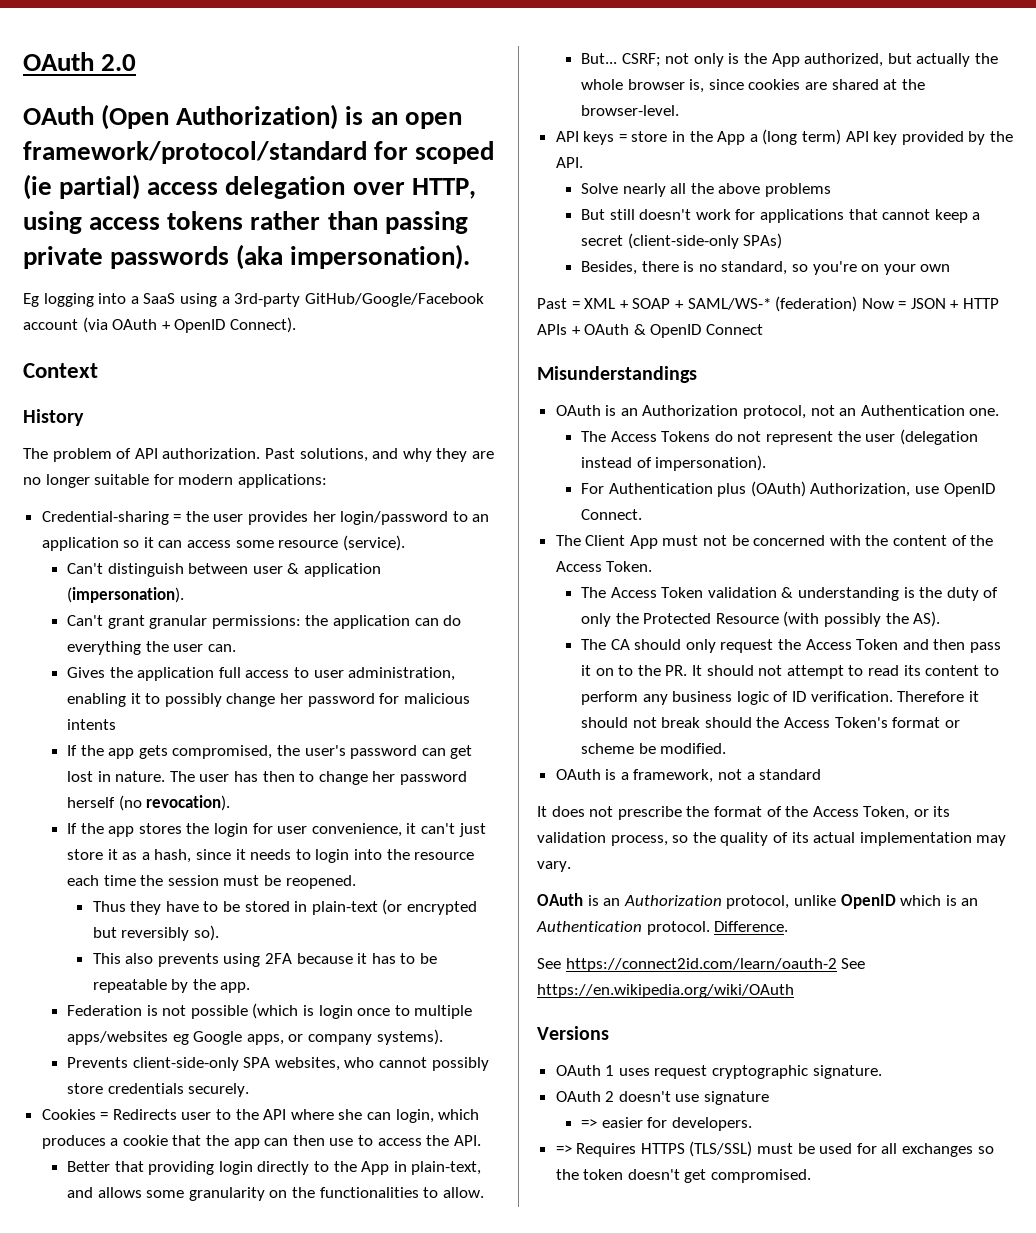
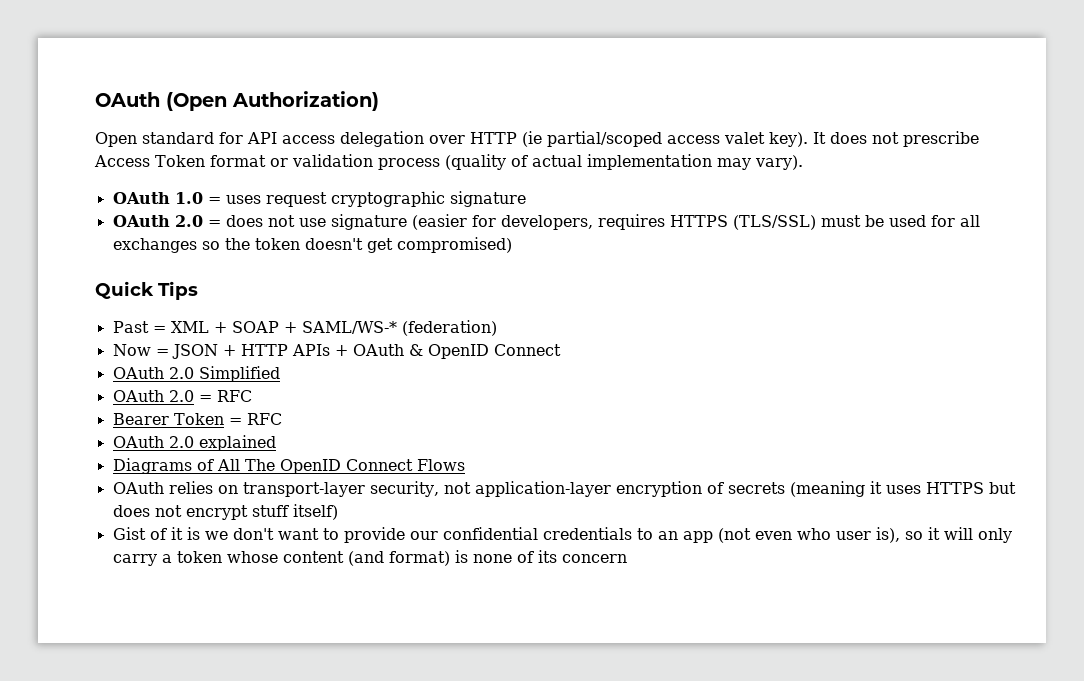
- OAuth 2.0
- OAuth (Open Authorization) is an open framework/protocol/standard for scoped (ie partial) access delegation over HTTP, using access tokens rather than passing private passwords (aka impersonation).
- Eg logging into a SaaS using a 3rd-party GitHub/Google/Facebook account (via OAuth + OpenID Connect).
- Context
- History
- The problem of API authorization. Past solutions, and why they are no longer suitable for modern applications:
- Credential-sharing = the user provides her login/password to an application so it can access some resource (service).
- Can't distinguish between user & application (impersonation).
- Can't grant granular permissions: the application can do everything the user can.
- Gives the application full access to user administration, enabling it to possibly change her password for malicious intents
- If the app gets compromised, the user's password can get lost in nature. The user has then to change her password herself (no revocation).
- If the app stores the login for user convenience, it can't just store it as a hash, since it needs to login into the resource each time the session must be reopened.
- Thus they have to be stored in plain-text (or encrypted but reversibly so).
- This also prevents using 2FA because it has to be repeatable by the app.
- Federation is not possible (which is login once to multiple apps/websites eg Google apps, or company systems).
- Prevents client-side-only SPA websites, who cannot possibly store credentials securely.
- Cookies = Redirects user to the API where she can login, which produces a cookie that the app can then use to access the API.
- Better that providing login directly to the App in plain-text, and allows some granularity on the functionalities to allow.
- But... CSRF; not only is the App authorized, but actually the whole browser is, since cookies are shared at the browser-level.
- API keys = store in the App a (long term) API key provided by the API.
- Solve nearly all the above problems
- But still doesn't work for applications that cannot keep a secret (client-side-only SPAs)
- Besides, there is no standard, so you're on your own
- Past = XML + SOAP + SAML/WS-* (federation) Now = JSON + HTTP APIs + OAuth & OpenID Connect
- Misunderstandings
- OAuth is an Authorization protocol, not an Authentication one.
- The Access Tokens do not represent the user (delegation instead of impersonation).
- For Authentication plus (OAuth) Authorization, use OpenID Connect.
- The Client App must not be concerned with the content of the Access Token.
- The Access Token validation & understanding is the duty of only the Protected Resource (with possibly the AS).
- The CA should only request the Access Token and then pass it on to the PR. It should not attempt to read its content to perform any business logic of ID verification. Therefore it should not break should the Access Token's format or scheme be modified.
- OAuth is a framework, not a standard
- It does not prescribe the format of the Access Token, or its validation process, so the quality of its actual implementation may vary.
- OAuth is an Authorization protocol, unlike OpenID which is an Authentication protocol. Difference.
- See https://connect2id.com/learn/oauth-2 See https://en.wikipedia.org/wiki/OAuth
- Versions
- OAuth 1 uses request cryptographic signature.
- OAuth 2 doesn't use signature
- => easier for developers.
- => Requires HTTPS (TLS/SSL) must be used for all exchanges so the token doesn't get compromised.
+ OAuth (Open Authorization)
+ Open standard for API access delegation over HTTP (ie partial/scoped access valet key). It does not prescribe Access Token format or validation process (quality of actual implementation may vary).
+ OAuth 1.0 = uses request cryptographic signature
+ OAuth 2.0 = does not use signature (easier for developers, requires HTTPS (TLS/SSL) must be used for all exchanges so the token doesn't get compromised)
+ Quick Tips
+ Past = XML + SOAP + SAML/WS-* (federation)
+ Now = JSON + HTTP APIs + OAuth & OpenID Connect
+ OAuth 2.0 Simplified
+ OAuth 2.0 = RFC
+ Bearer Token = RFC
+ OAuth 2.0 explained
+ Diagrams of All The OpenID Connect Flows
+ OAuth relies on transport-layer security, not application-layer encryption of secrets (meaning it uses HTTPS but does not encrypt stuff itself)
+ Gist of it is we don't want to provide our confidential credentials to an app (not even who user is), so it will only carry a token whose content (and format) is none of its concern

